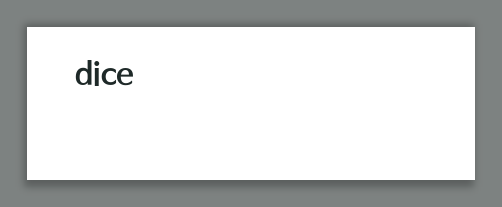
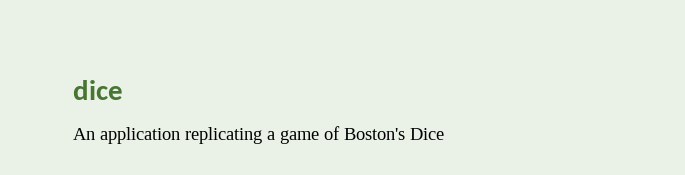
+ An application replicating a game of Boston's Dice

